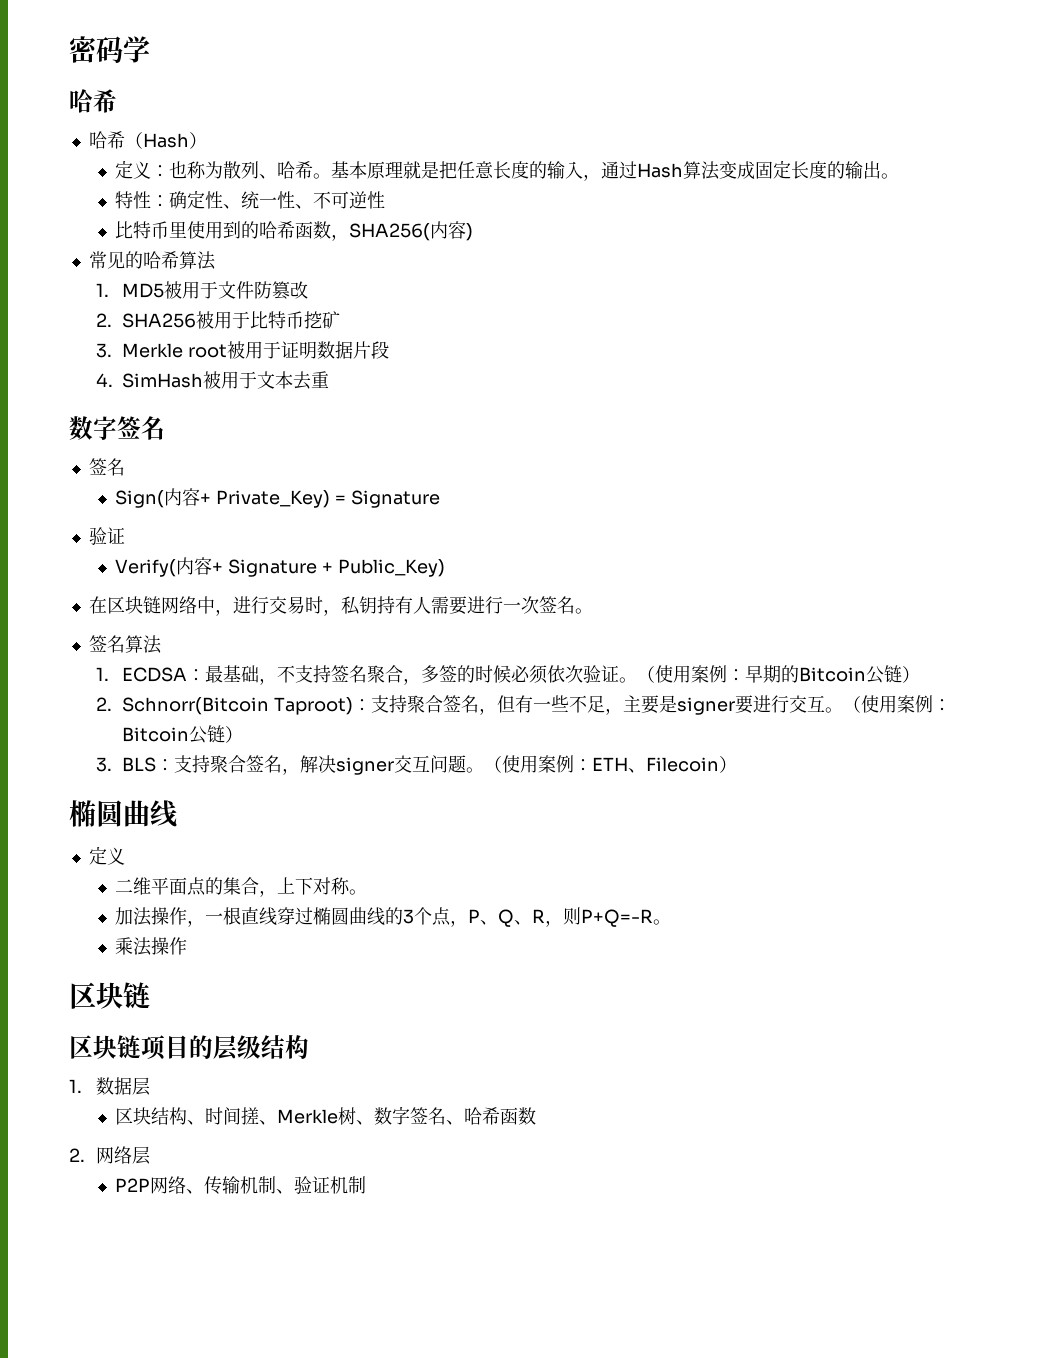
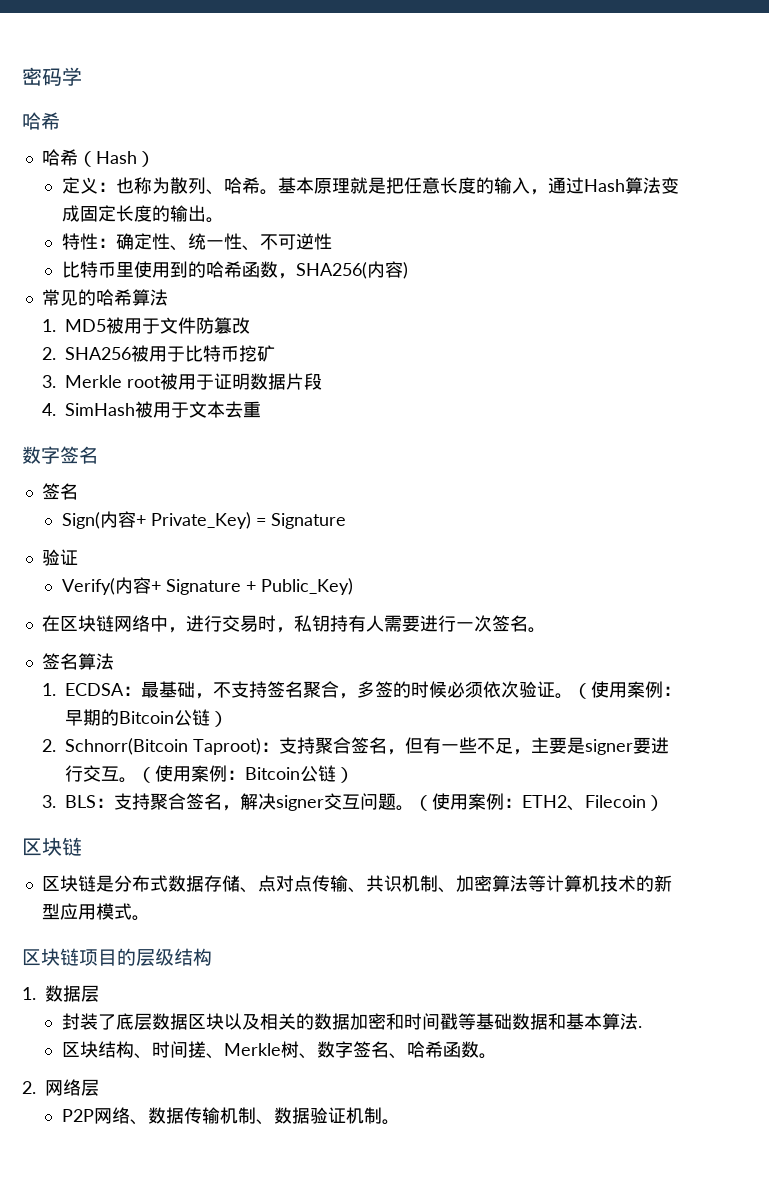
- （使用案例：ETH、Filecoin）
- 椭圆曲线
- 定义
- 二维平面点的集合，上下对称。
- 加法操作，一根直线穿过椭圆曲线的3个点，P、Q、R，则P+Q=-R。
- 乘法操作
+ （使用案例：ETH2、Filecoin）
  区块链
+ 区块链是分布式数据存储、点对点传输、共识机制、加密算法等计算机技术的新型应用模式。
+ 封装了底层数据区块以及相关的数据加密和时间戳等基础数据和基本算法.
- 区块结构、时间搓、Merkle树、数字签名、哈希函数
+ 区块结构、时间搓、Merkle树、数字签名、哈希函数。
- P2P网络、传输机制、验证机制
+ P2P网络、数据传输机制、数据验证机制。

